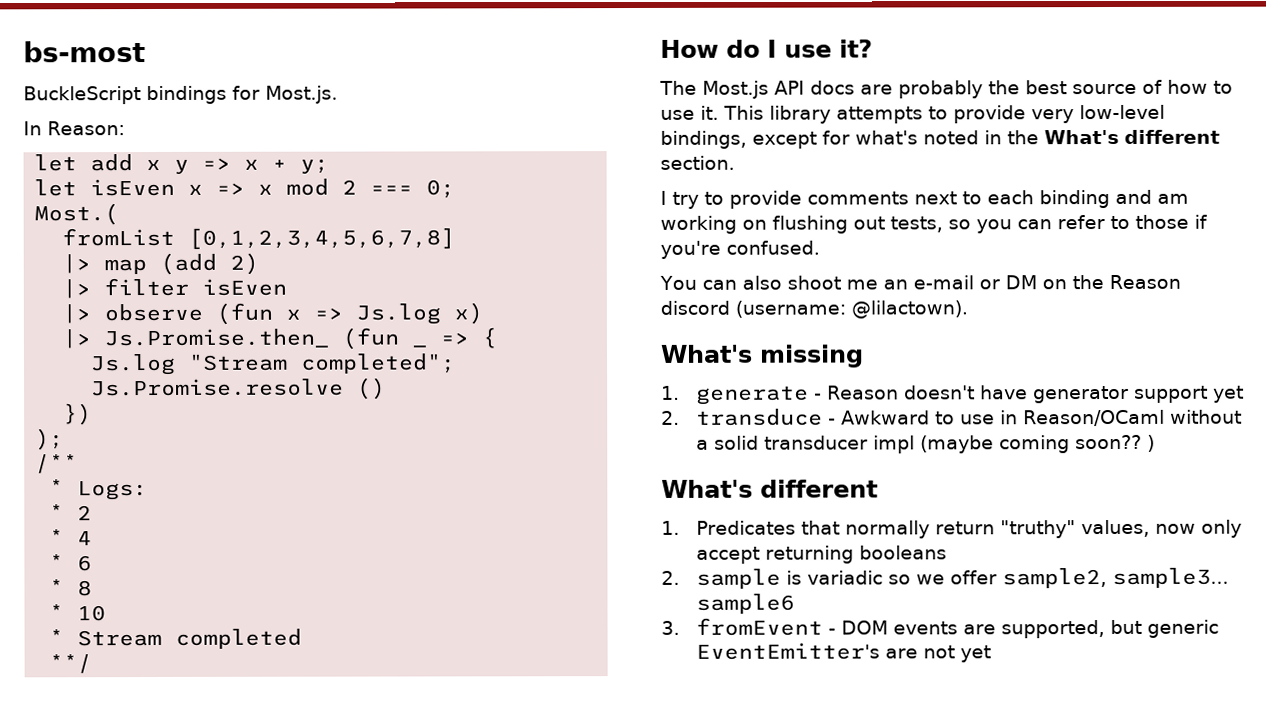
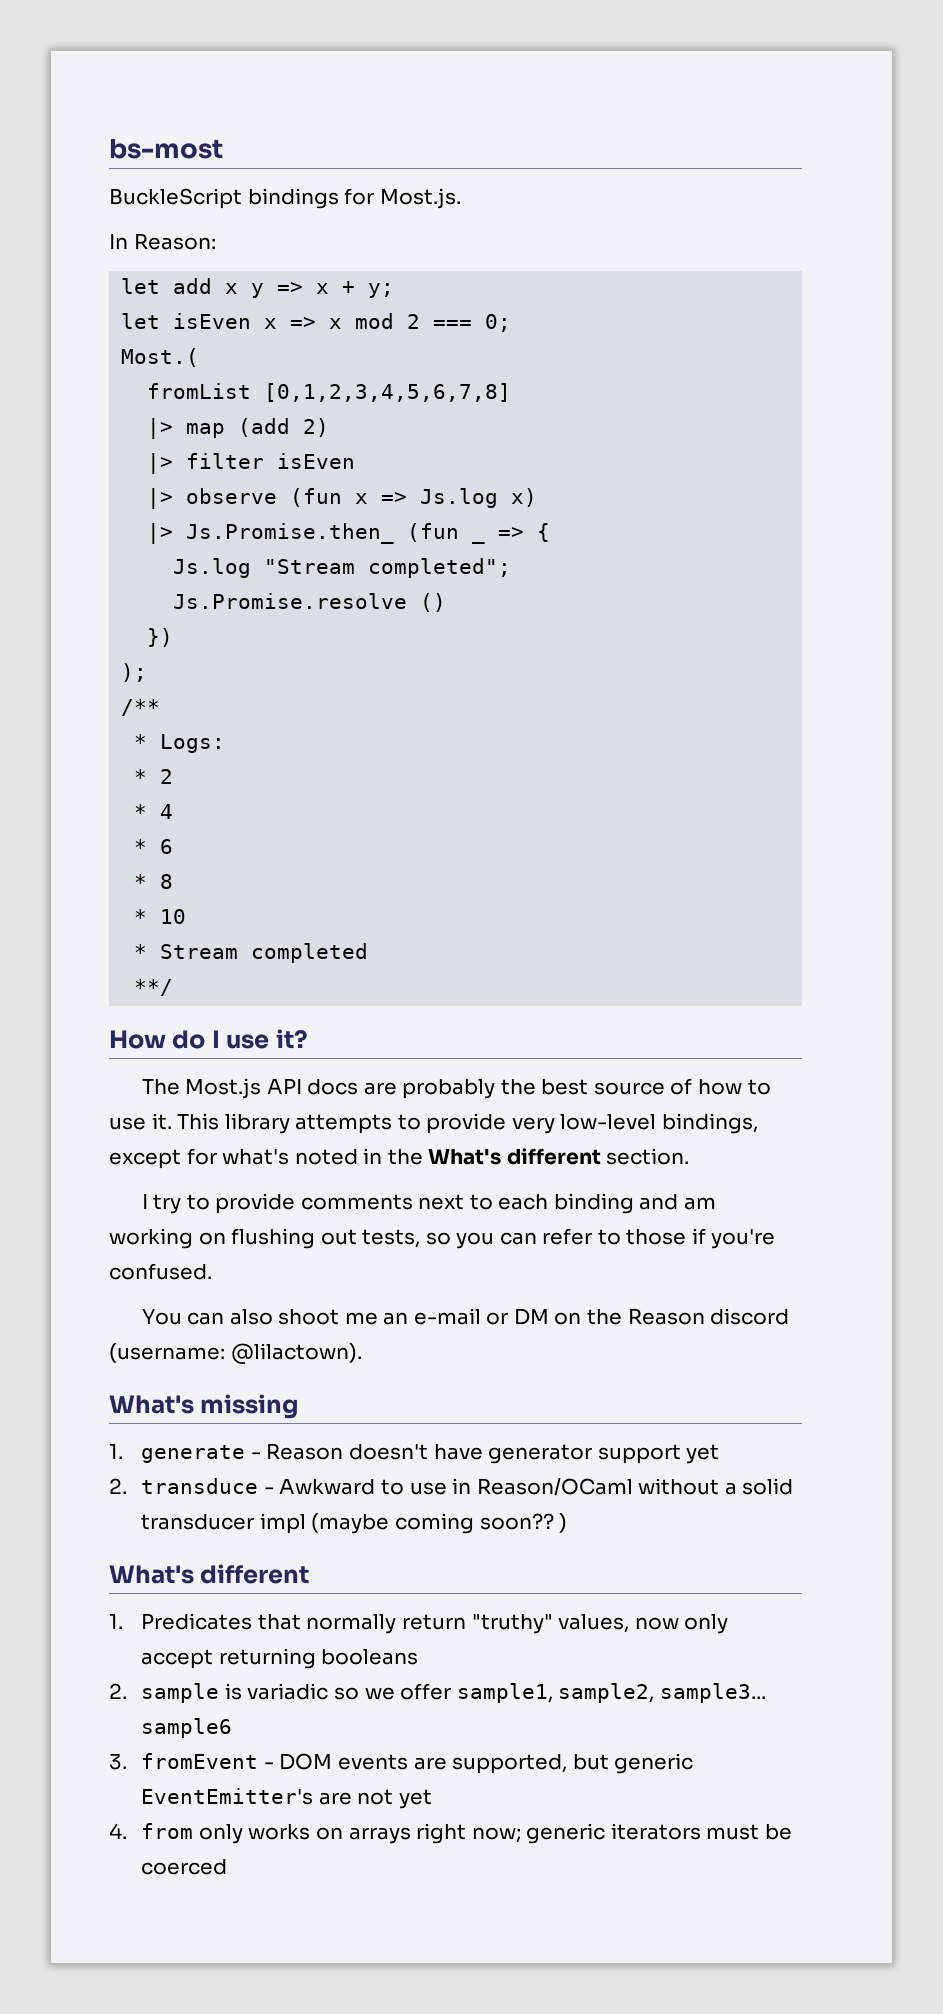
- 2. sample is variadic so we offer sample2, sample3... sample6
+ 2. sample is variadic so we offer sample1, sample2, sample3... sample6
+ 4. from only works on arrays right now; generic iterators must be coerced

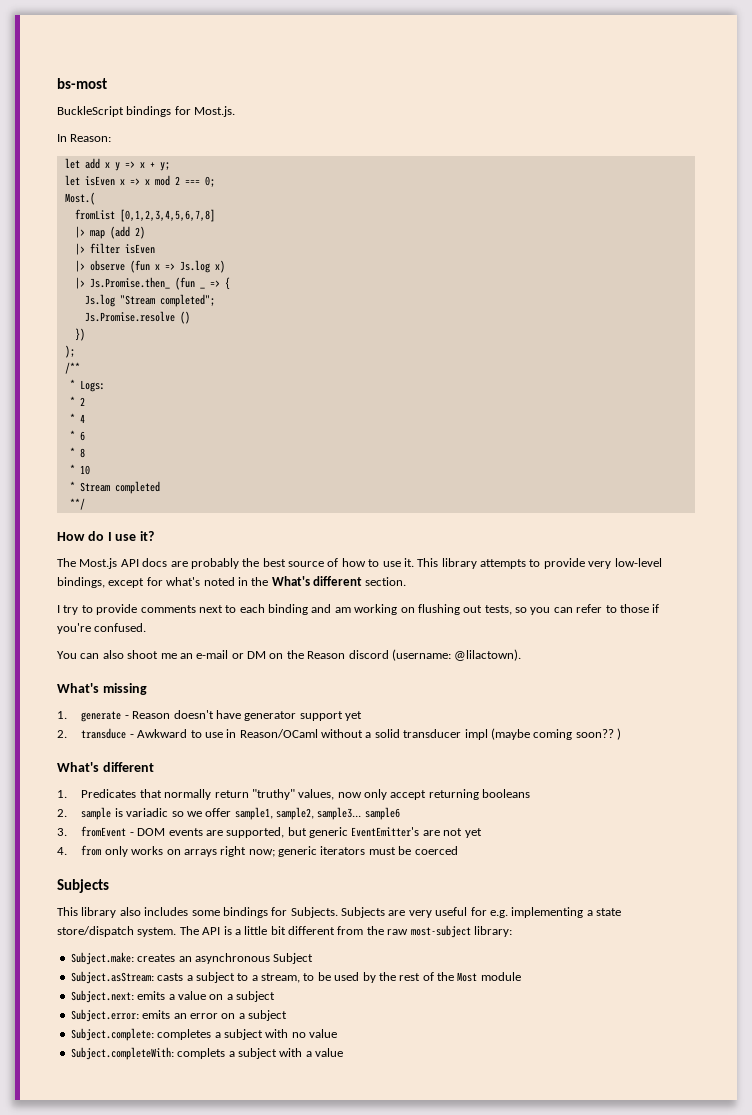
  4. from only works on arrays right now; generic iterators must be coerced
+ Subjects
+ This library also includes some bindings for Subjects. Subjects are very useful for e.g. implementing a state store/dispatch system. The API is a little bit different from the raw most-subject library:
+ Subject.make: creates an asynchronous Subject
+ Subject.asStream: casts a subject to a stream, to be used by the rest of the Most module
+ Subject.next: emits a value on a subject
+ Subject.error: emits an error on a subject
+ Subject.complete: completes a subject with no value
+ Subject.completeWith: complets a subject with a value

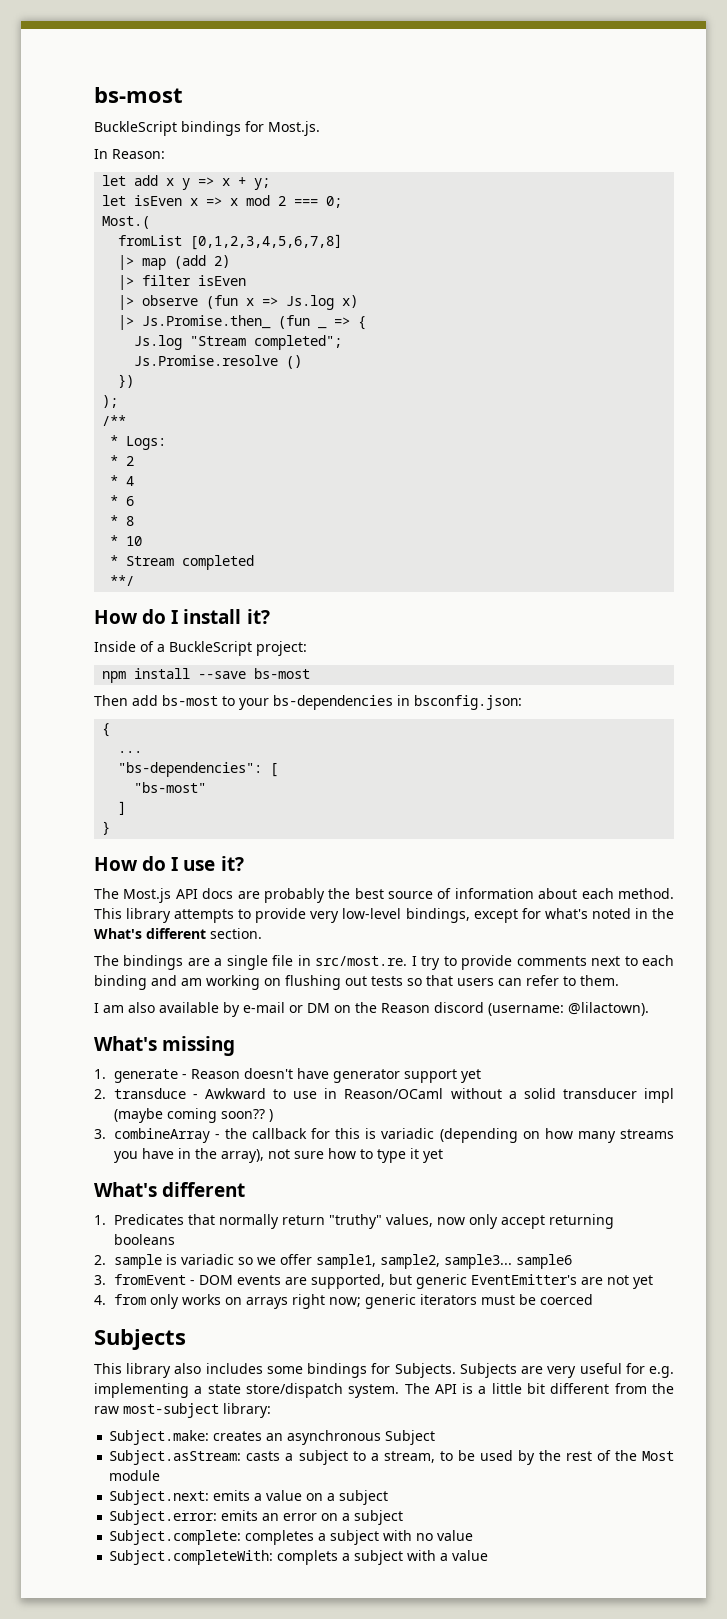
+ How do I install it?
+ Inside of a BuckleScript project:
+ npm install --save bs-most
+ Then add bs-most to your bs-dependencies in bsconfig.json:
+ {
+ ...
+ "bs-dependencies": [
+ "bs-most"
+ ]
+ }
- The Most.js API docs are probably the best source of how to use it.
+ The Most.js API docs are probably the best source of information about each method.
- I try to provide comments next to each binding and am working on flushing out tests, so you can refer to those if you're confused.
- You can also shoot me an e-mail or DM on the Reason discord (username: @lilactown).
+ The bindings are a single file in src/most.re. I try to provide comments next to each binding and am working on flushing out tests so that users can refer to them.
+ I am also available by e-mail or DM on the Reason discord (username: @lilactown).
+ 3. combineArray - the callback for this is variadic (depending on how many streams you have in the array), not sure how to type it yet

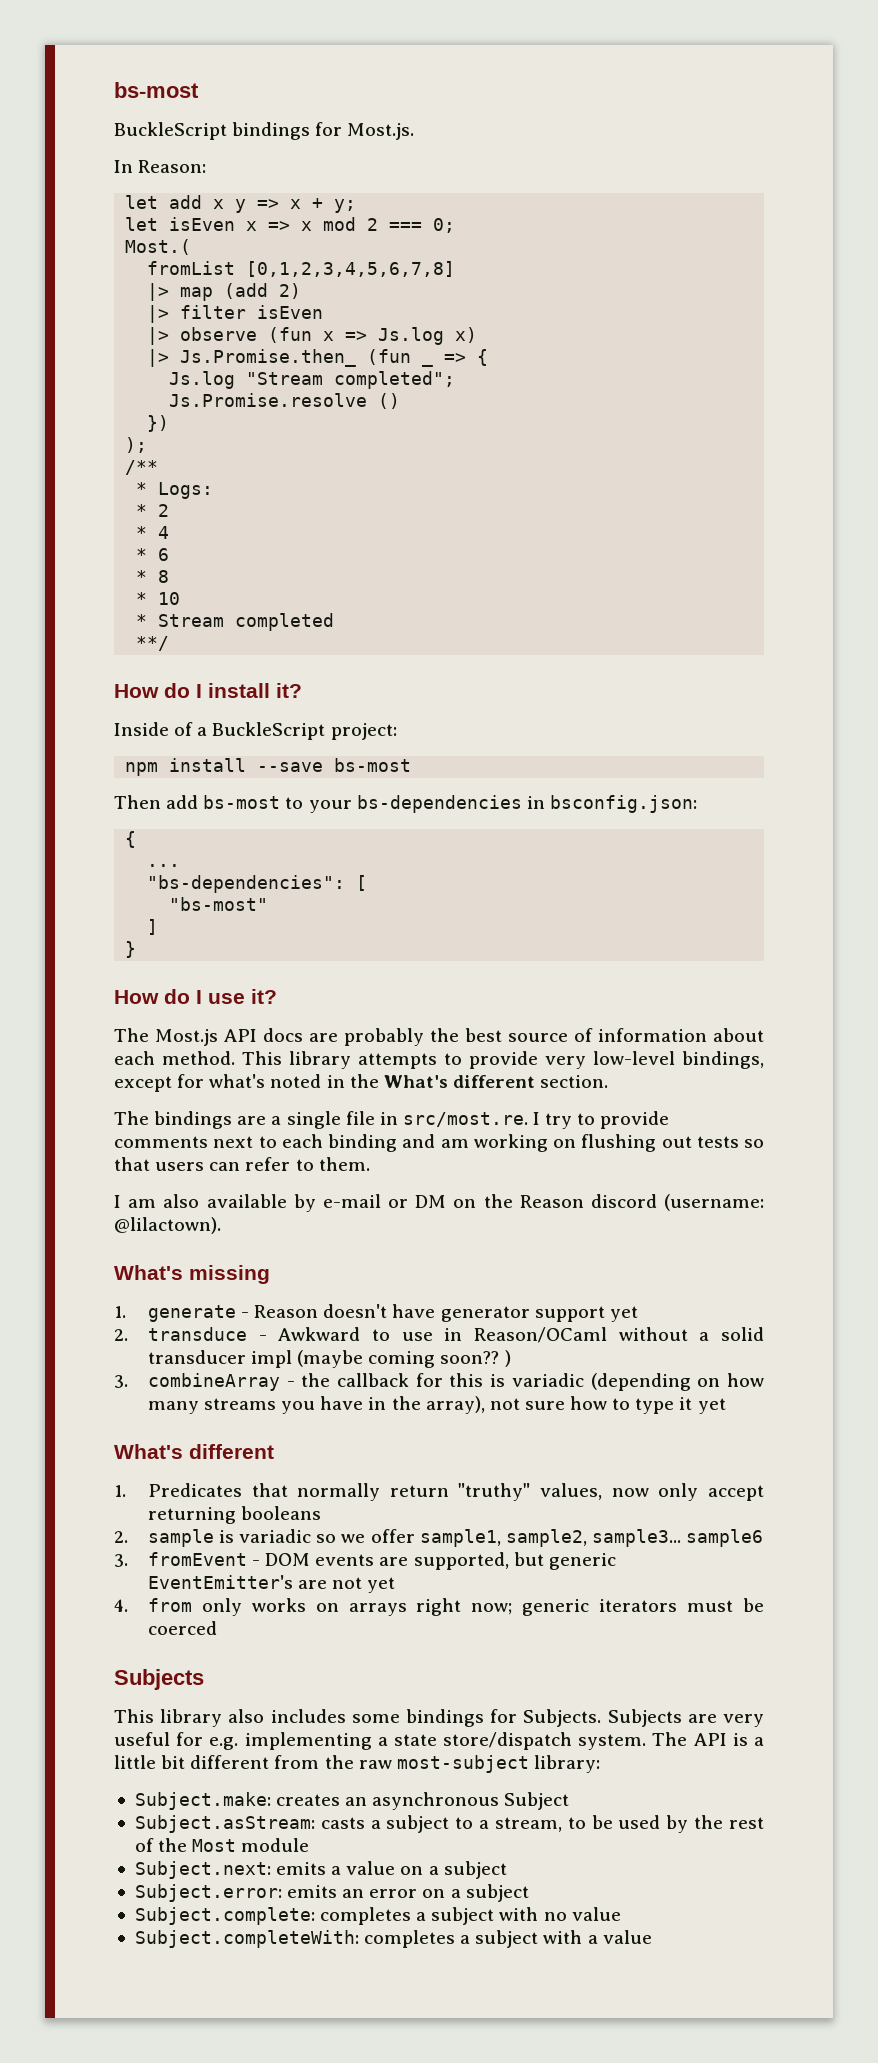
- Subject.completeWith: complets a subject with a value
+ Subject.completeWith: completes a subject with a value

